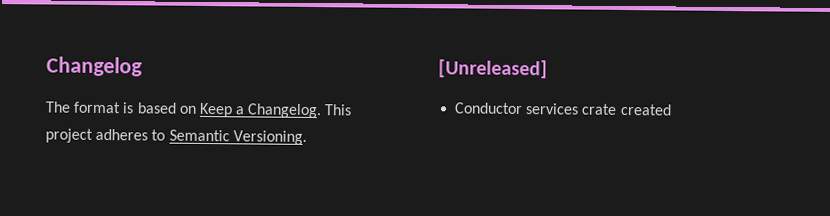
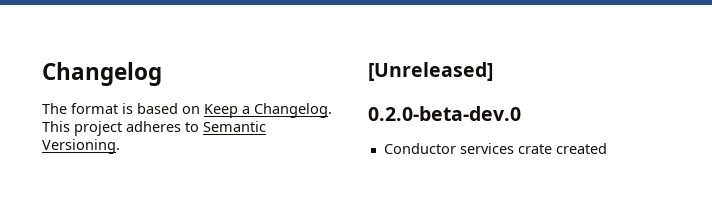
+ 0.2.0-beta-dev.0

